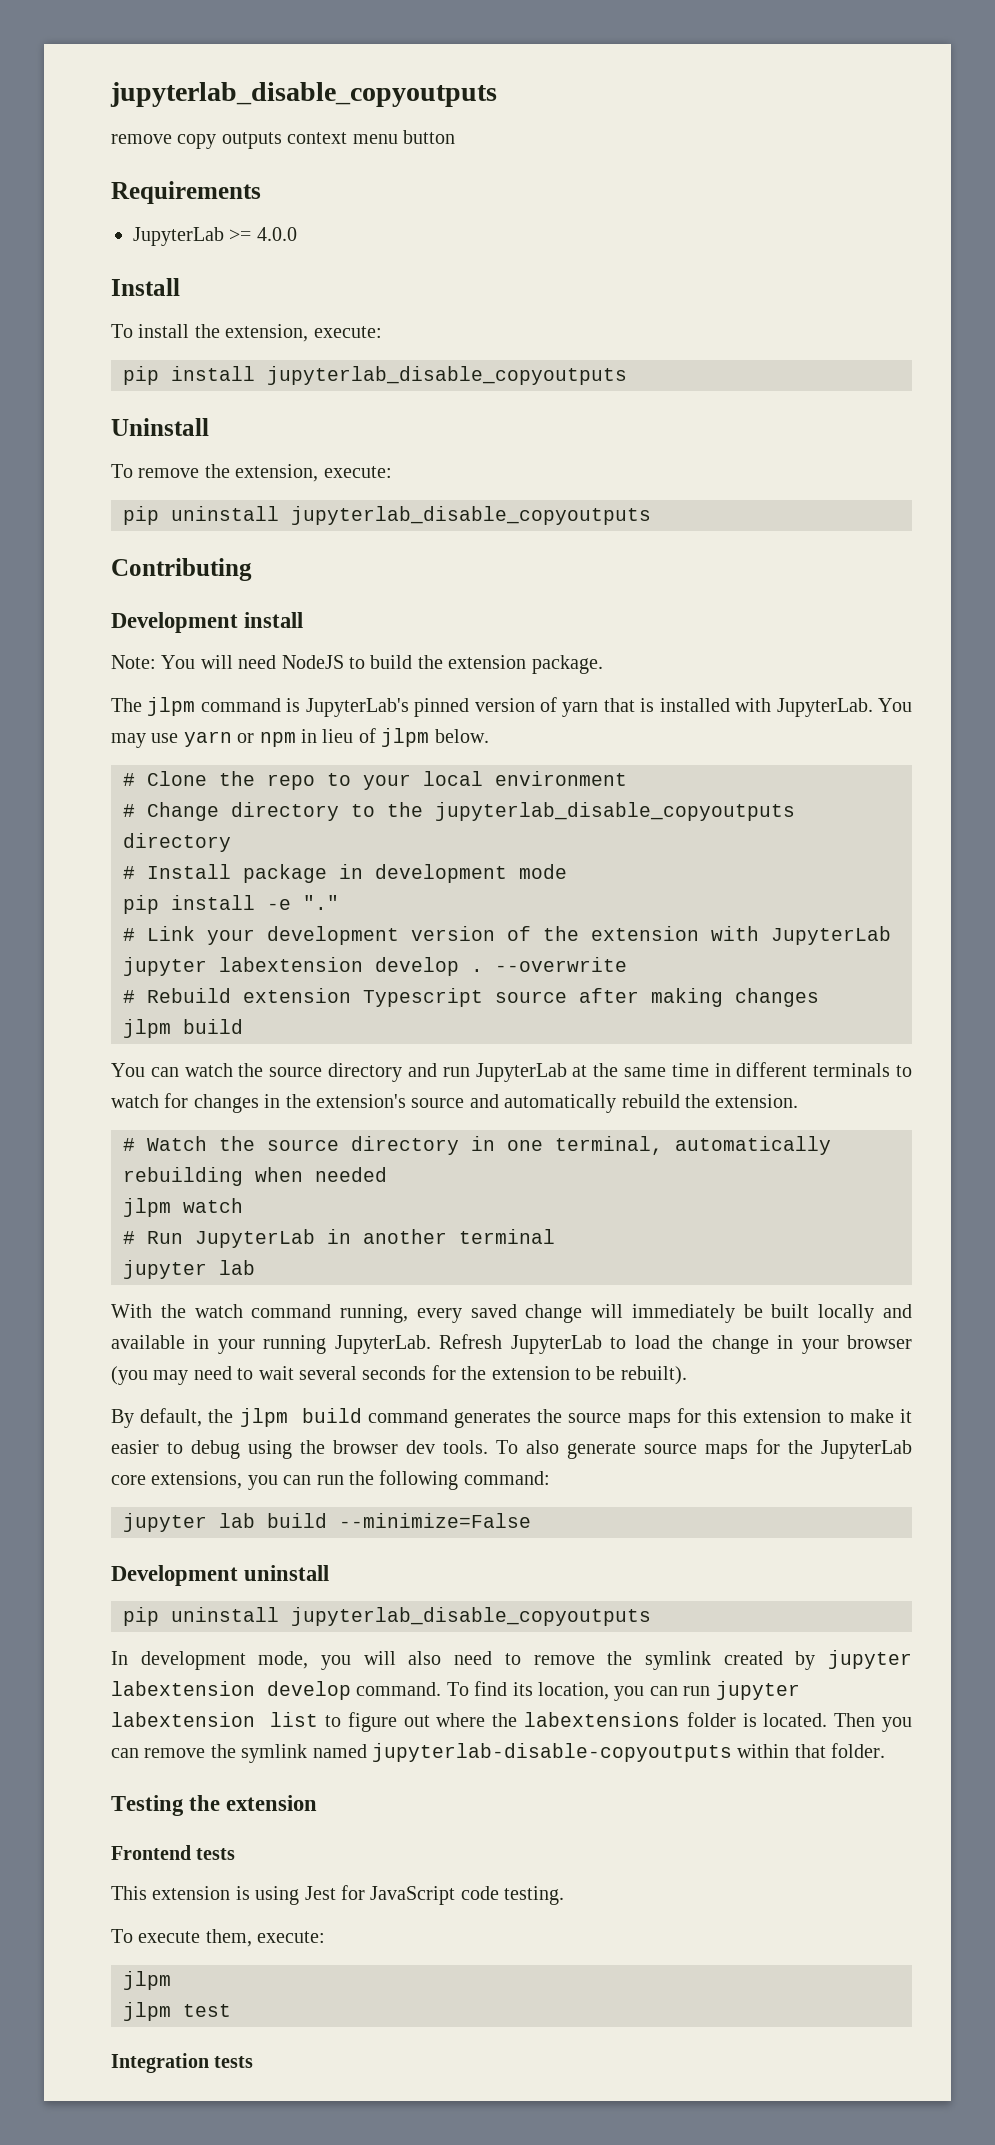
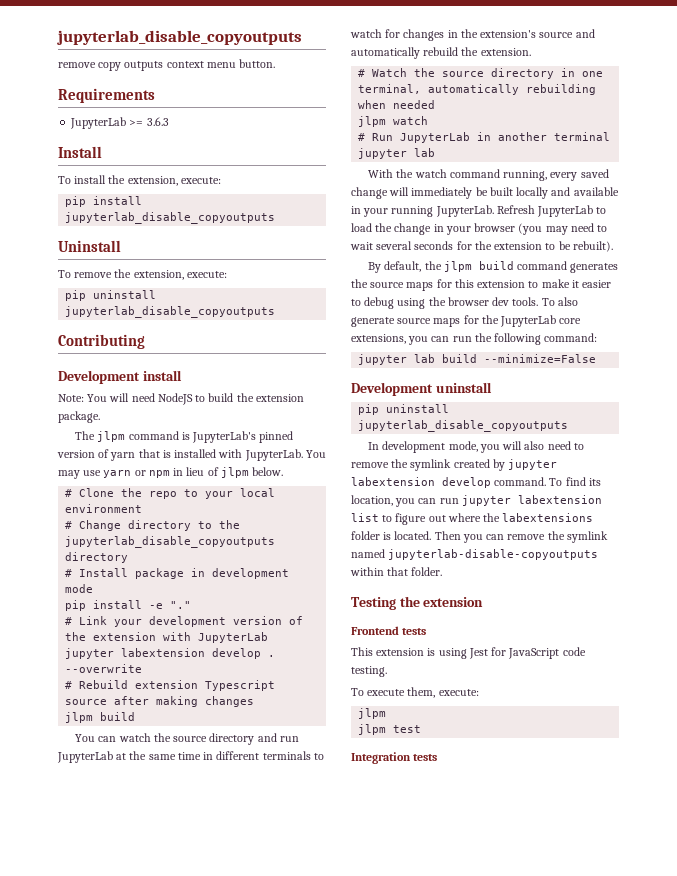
- remove copy outputs context menu button
+ remove copy outputs context menu button.
- JupyterLab >= 4.0.0
+ JupyterLab >= 3.6.3

